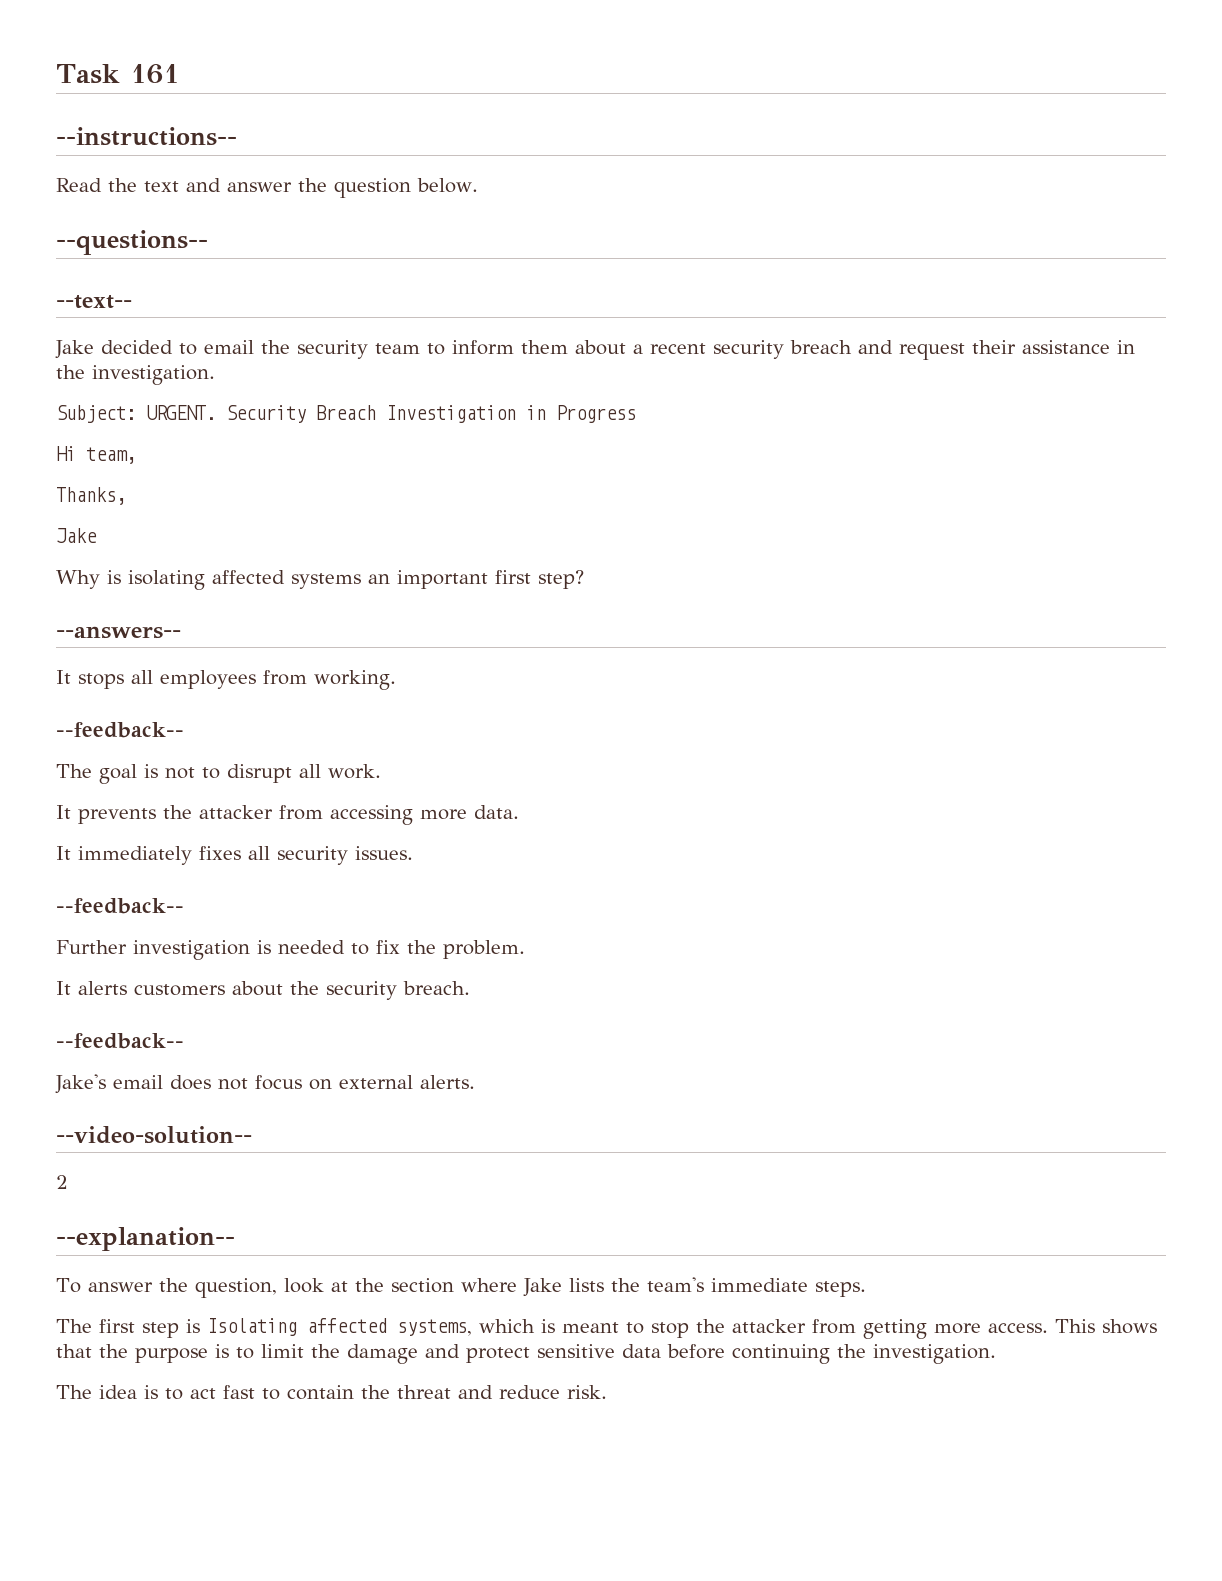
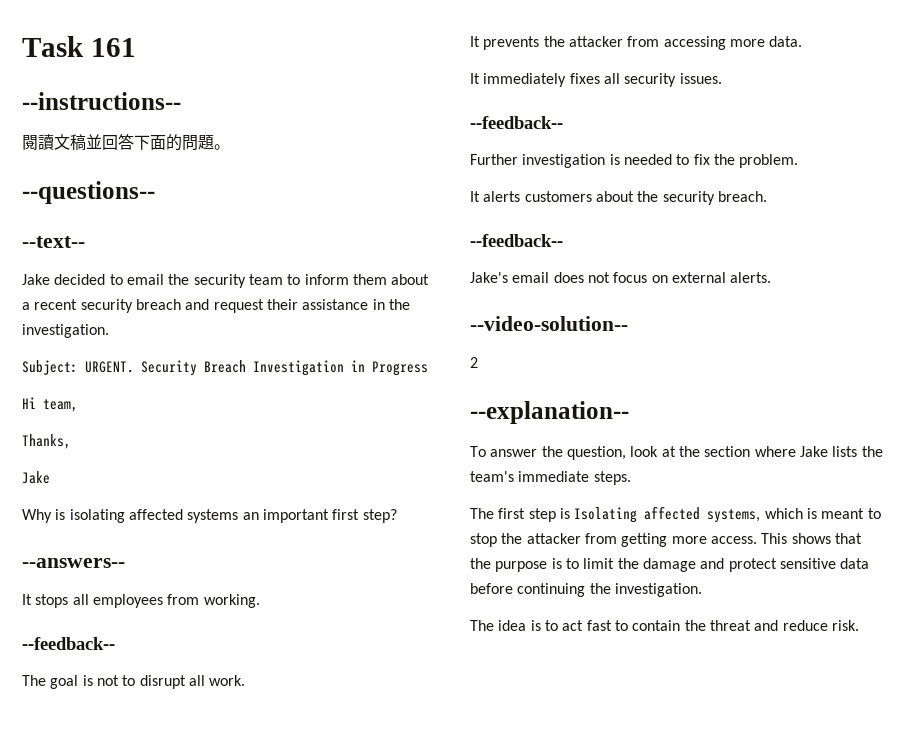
- Read the text and answer the question below.
+ 閱讀文稿並回答下面的問題。

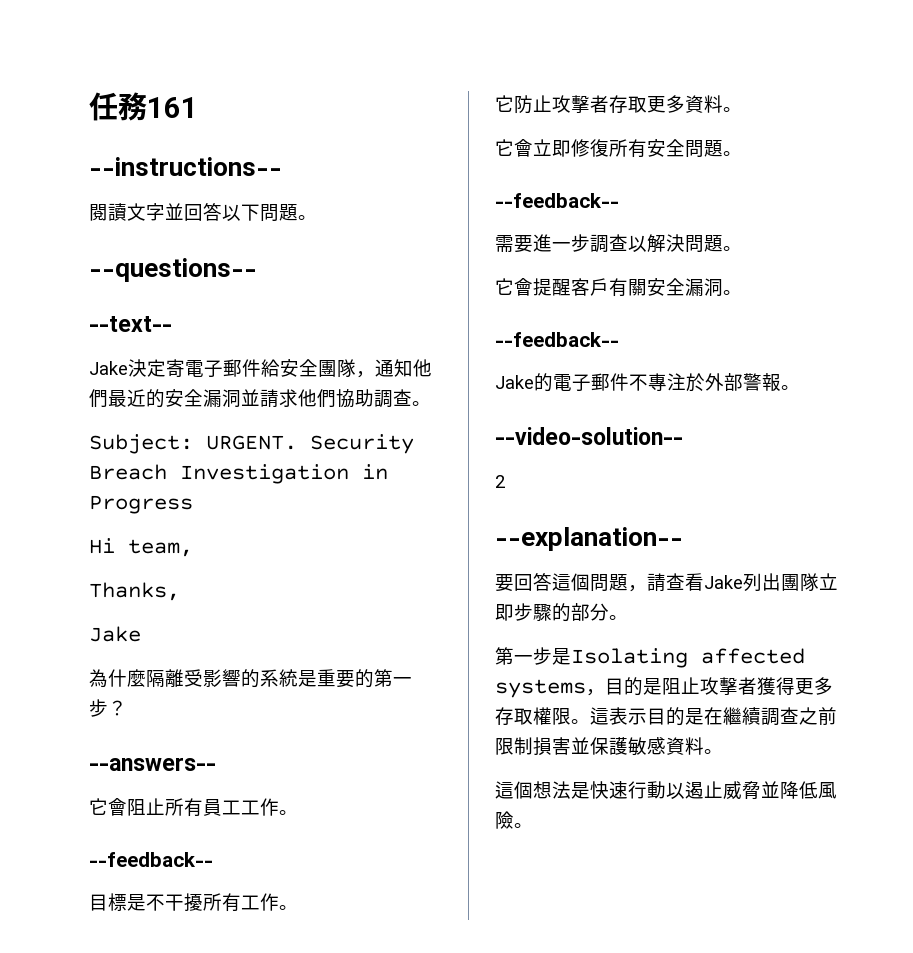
- Task 161
+ 任務161
- 閱讀文稿並回答下面的問題。
+ 閱讀文字並回答以下問題。
- Jake decided to email the security team to inform them about a recent security breach and request their assistance in the investigation.
+ Jake決定寄電子郵件給安全團隊，通知他們最近的安全漏洞並請求他們協助調查。
- Why is isolating affected systems an important first step?
+ 為什麼隔離受影響的系統是重要的第一步？
  --answers--
- It stops all employees from working.
+ 它會阻止所有員工工作。
  --feedback--
- The goal is not to disrupt all work.
- It prevents the attacker from accessing more data.
- It immediately fixes all security issues.
+ 目標是不干擾所有工作。
+ 它防止攻擊者存取更多資料。
+ 它會立即修復所有安全問題。
  --feedback--
- Further investigation is needed to fix the problem.
- It alerts customers about the security breach.
+ 需要進一步調查以解決問題。
+ 它會提醒客戶有關安全漏洞。
  --feedback--
- Jake's email does not focus on external alerts.
+ Jake的電子郵件不專注於外部警報。
  --video-solution--
  2
  --explanation--
- To answer the question, look at the section where Jake lists the team's immediate steps.
- The first step is Isolating affected systems, which is meant to stop the attacker from getting more access. This shows that the purpose is to limit the damage and protect sensitive data before continuing the investigation.
- The idea is to act fast to contain the threat and reduce risk.
+ 要回答這個問題，請查看Jake列出團隊立即步驟的部分。
+ 第一步是Isolating affected systems，目的是阻止攻擊者獲得更多存取權限。這表示目的是在繼續調查之前限制損害並保護敏感資料。
+ 這個想法是快速行動以遏止威脅並降低風險。

